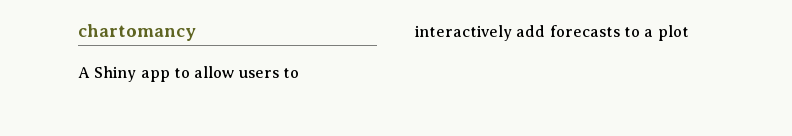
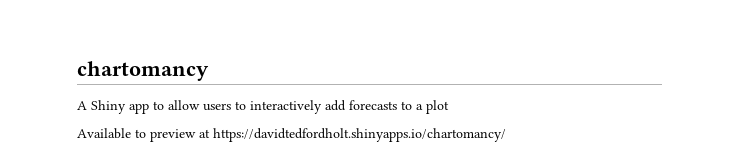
+ Available to preview at https://davidtedfordholt.shinyapps.io/chartomancy/

